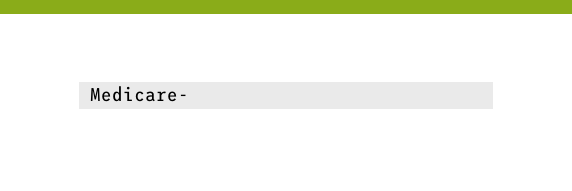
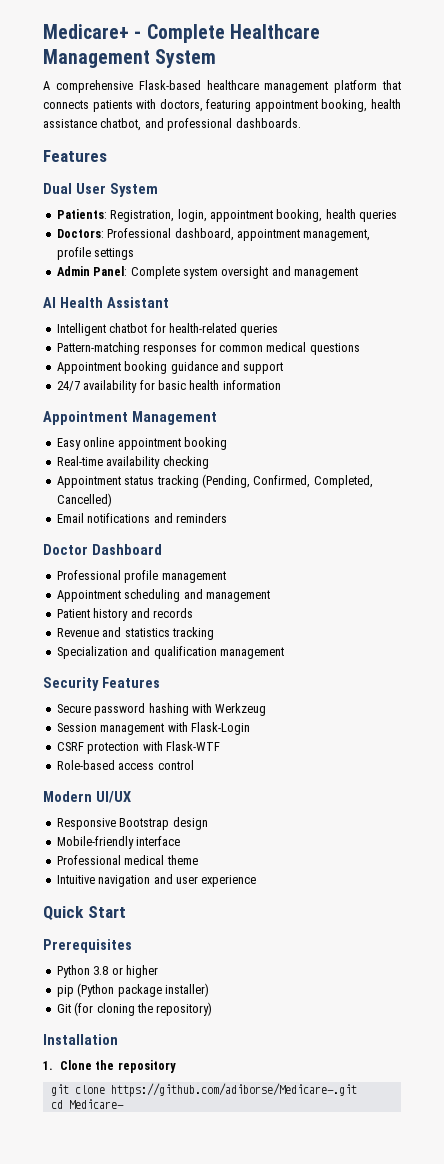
- Medicare-
+ Medicare+ - Complete Healthcare Management System
+ A comprehensive Flask-based healthcare management platform that connects patients with doctors, featuring appointment booking, health assistance chatbot, and professional dashboards.
+ Features
+ Dual User System
+ Patients: Registration, login, appointment booking, health queries
+ Doctors: Professional dashboard, appointment management, profile settings
+ Admin Panel: Complete system oversight and management
+ AI Health Assistant
+ Intelligent chatbot for health-related queries
+ Pattern-matching responses for common medical questions
+ Appointment booking guidance and support
+ 24/7 availability for basic health information
+ Appointment Management
+ Easy online appointment booking
+ Real-time availability checking
+ Appointment status tracking (Pending, Confirmed, Completed, Cancelled)
+ Email notifications and reminders
+ Doctor Dashboard
+ Professional profile management
+ Appointment scheduling and management
+ Patient history and records
+ Revenue and statistics tracking
+ Specialization and qualification management
+ Security Features
+ Secure password hashing with Werkzeug
+ Session management with Flask-Login
+ CSRF protection with Flask-WTF
+ Role-based access control
+ Modern UI/UX
+ Responsive Bootstrap design
+ Mobile-friendly interface
+ Professional medical theme
+ Intuitive navigation and user experience
+ Quick Start
+ Prerequisites
+ Python 3.8 or higher
+ pip (Python package installer)
+ Git (for cloning the repository)
+ Installation
+ 1. Clone the repository
+ git clone https://github.com/adiborse/Medicare-.git
+ cd Medicare-

